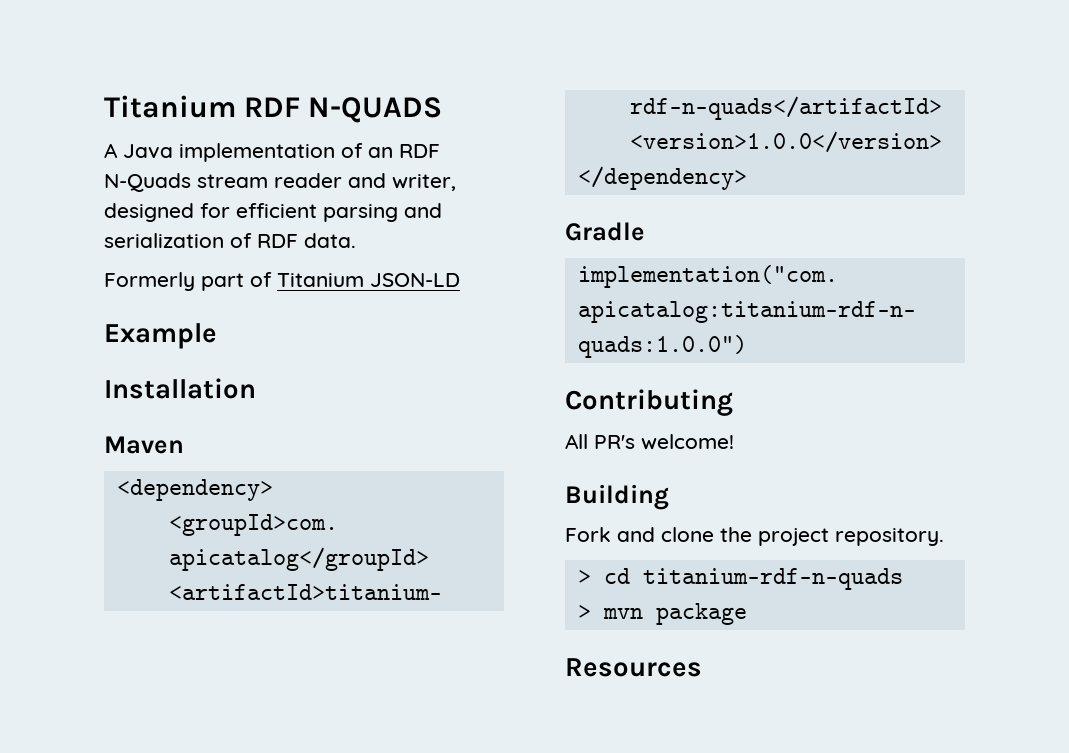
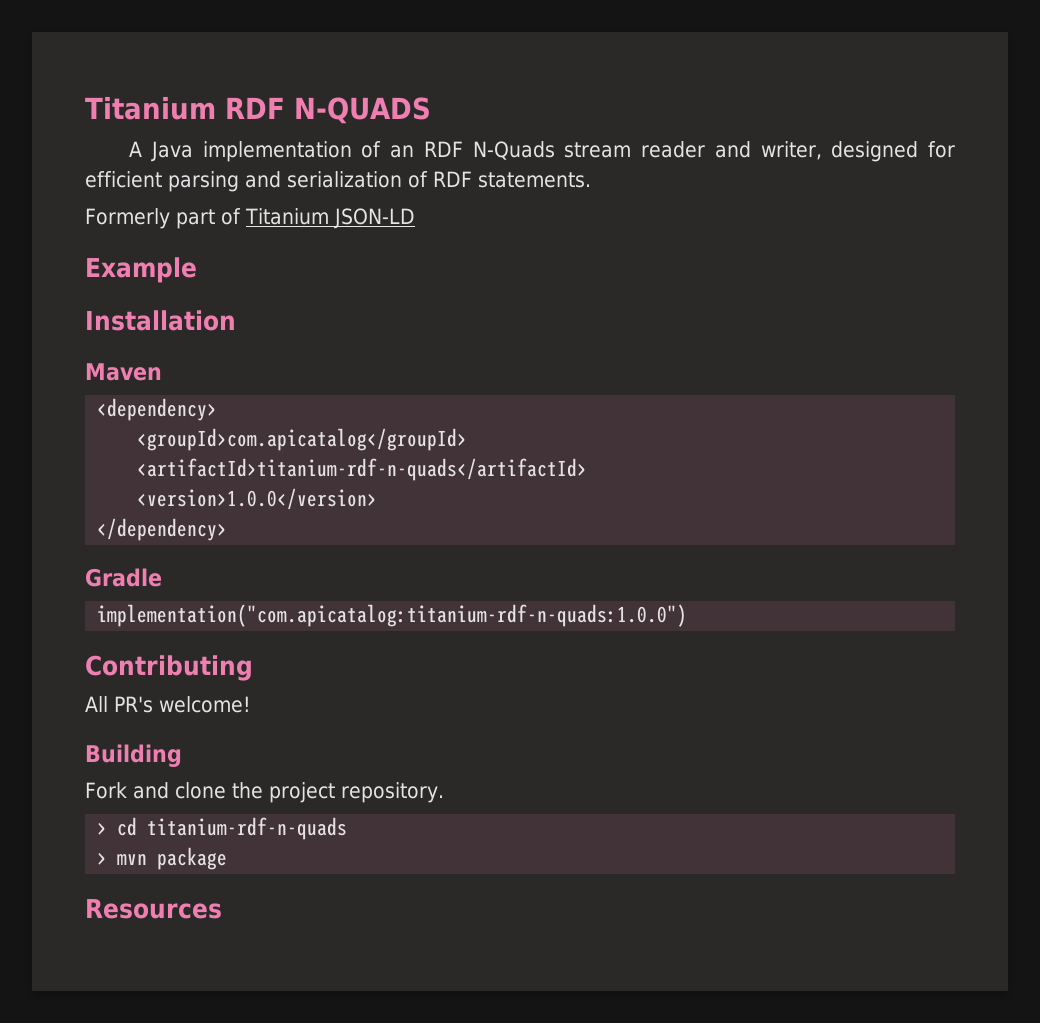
- A Java implementation of an RDF N-Quads stream reader and writer, designed for efficient parsing and serialization of RDF data.
+ A Java implementation of an RDF N-Quads stream reader and writer, designed for efficient parsing and serialization of RDF statements.

